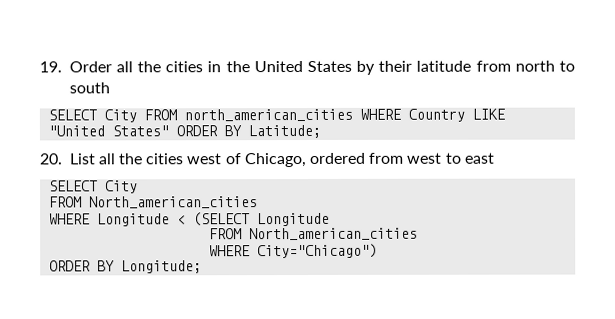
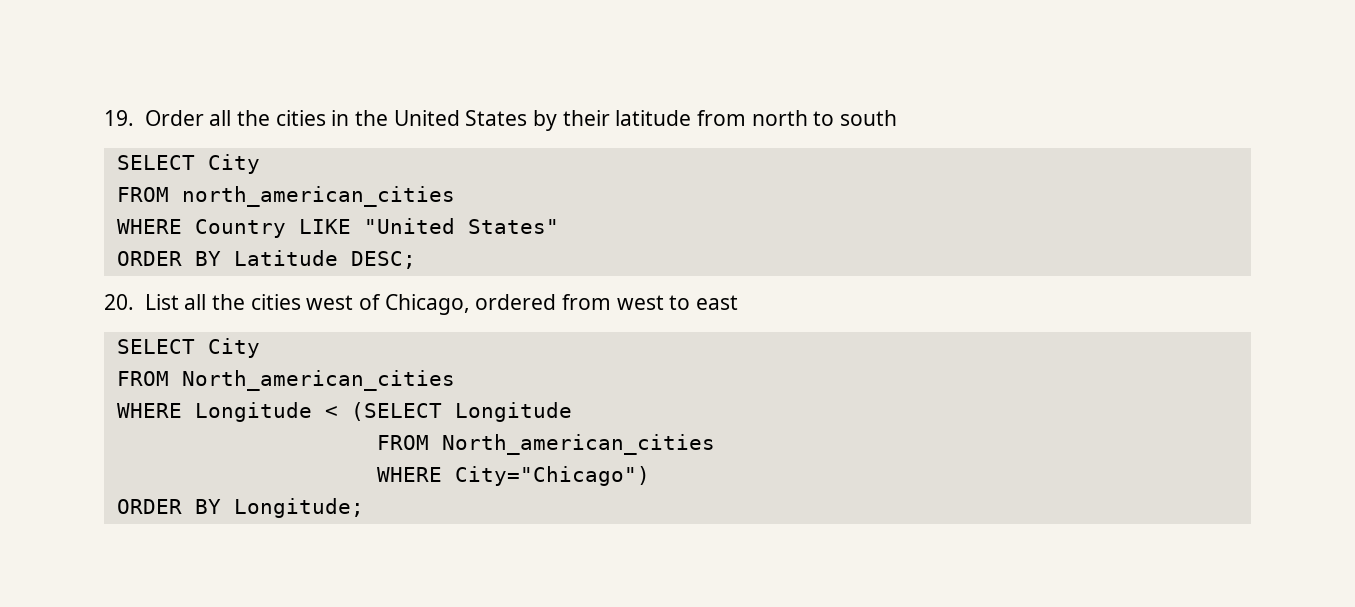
  19. Order all the cities in the United States by their latitude from north to south
- SELECT City FROM north_american_cities WHERE Country LIKE "United States" ORDER BY Latitude;
+ SELECT City
+ FROM north_american_cities
+ WHERE Country LIKE "United States"
+ ORDER BY Latitude DESC;

